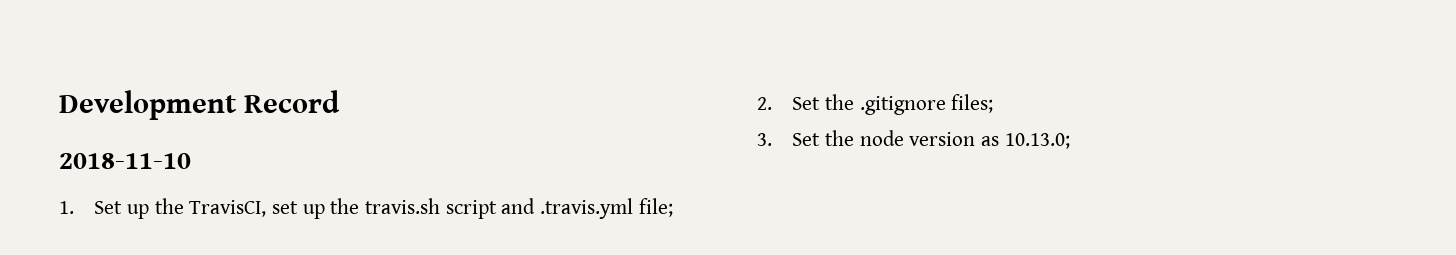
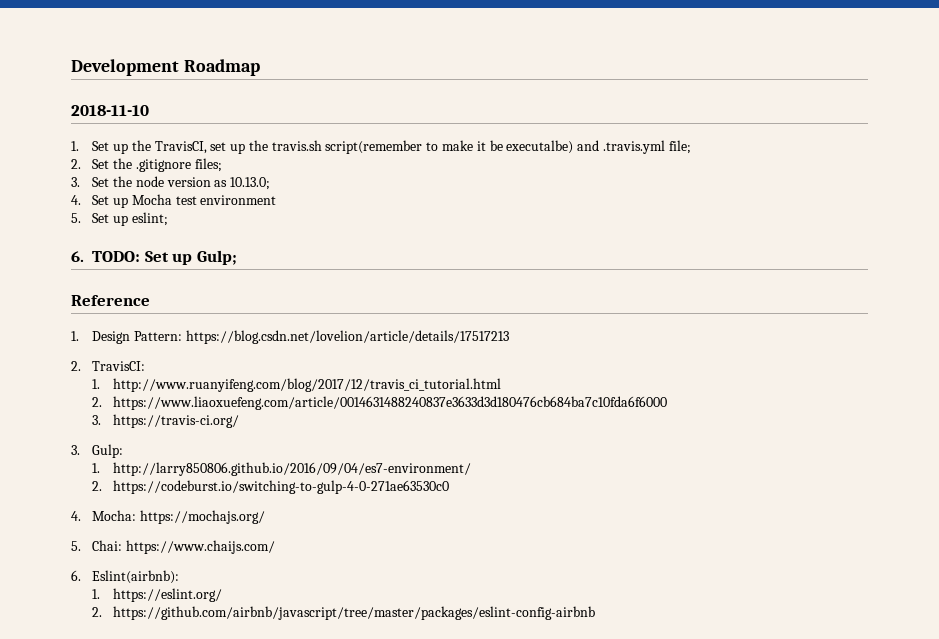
- Development Record
+ Development Roadmap
- 1. Set up the TravisCI, set up the travis.sh script and .travis.yml file;
+ 1. Set up the TravisCI, set up the travis.sh script(remember to make it be executalbe) and .travis.yml file;
+ 4. Set up Mocha test environment
+ 5. Set up eslint;
+ 6. TODO: Set up Gulp;
+ Reference
+ 1. Design Pattern: https://blog.csdn.net/lovelion/article/details/17517213
+ 2. TravisCI:
+ 1. http://www.ruanyifeng.com/blog/2017/12/travis_ci_tutorial.html
+ 2. https://www.liaoxuefeng.com/article/0014631488240837e3633d3d180476cb684ba7c10fda6f6000
+ 3. https://travis-ci.org/
+ 3. Gulp:
+ 1. http://larry850806.github.io/2016/09/04/es7-environment/
+ 2. https://codeburst.io/switching-to-gulp-4-0-271ae63530c0
+ 4. Mocha: https://mochajs.org/
+ 5. Chai: https://www.chaijs.com/
+ 6. Eslint(airbnb):
+ 1. https://eslint.org/
+ 2. https://github.com/airbnb/javascript/tree/master/packages/eslint-config-airbnb

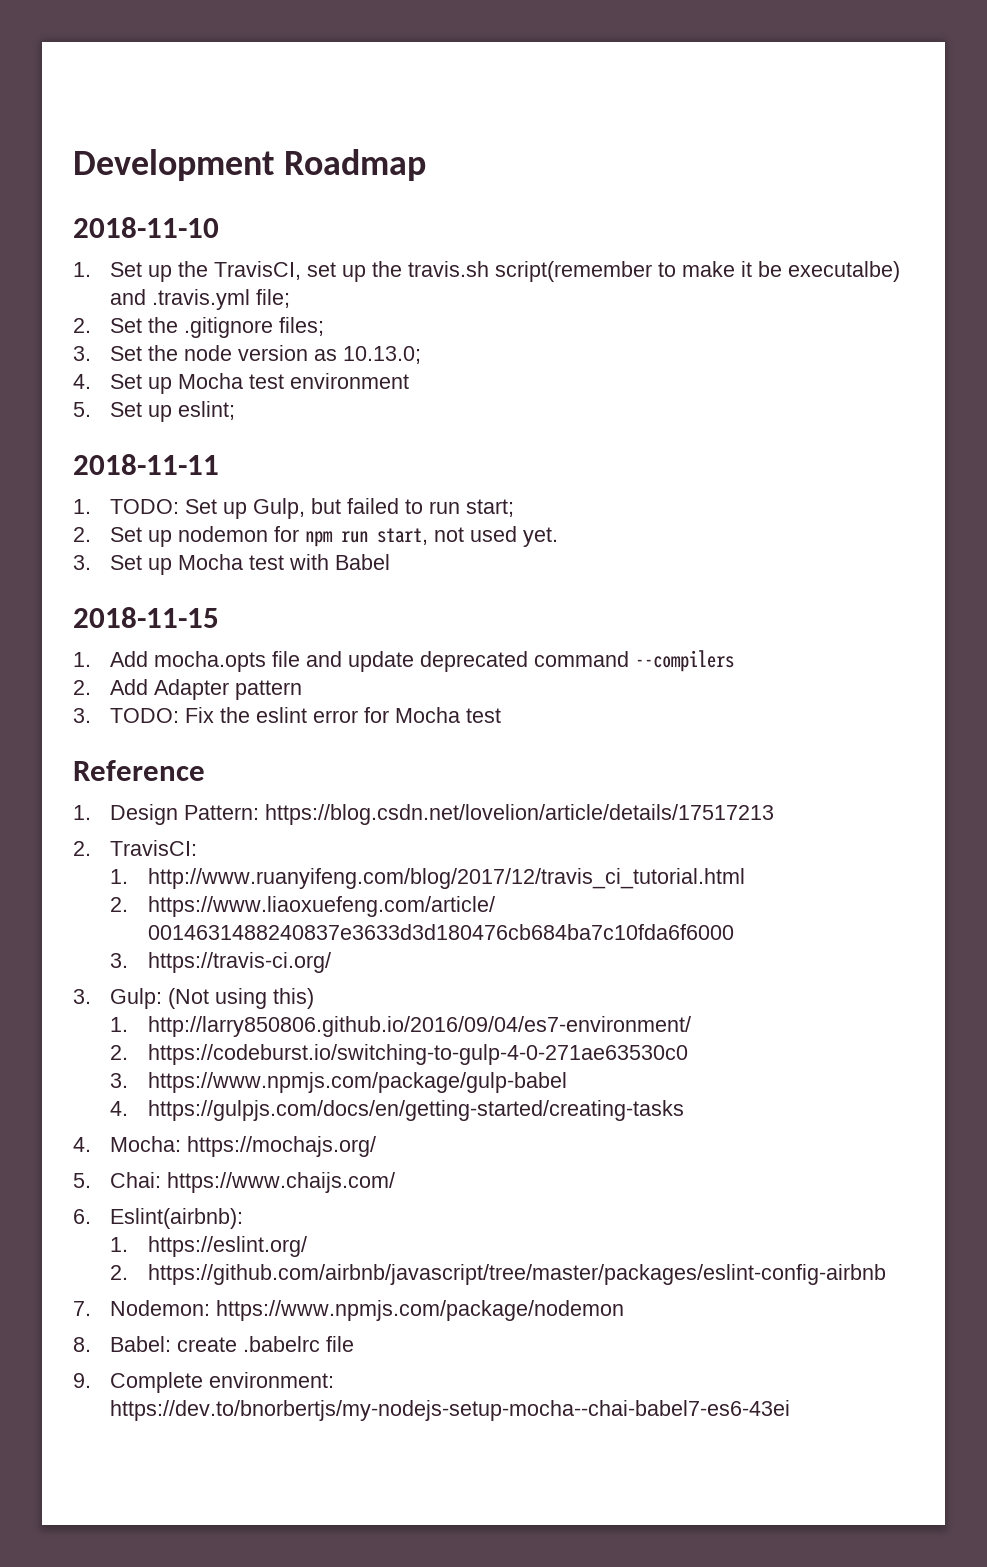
- 6. TODO: Set up Gulp;
+ 2018-11-11
+ 1. TODO: Set up Gulp, but failed to run start;
+ 2. Set up nodemon for npm run start, not used yet.
+ 3. Set up Mocha test with Babel
+ 2018-11-15
+ 1. Add mocha.opts file and update deprecated command --compilers
+ 2. Add Adapter pattern
+ 3. TODO: Fix the eslint error for Mocha test
- 3. Gulp:
+ 3. Gulp: (Not using this)
+ 3. https://www.npmjs.com/package/gulp-babel
+ 4. https://gulpjs.com/docs/en/getting-started/creating-tasks
+ 7. Nodemon: https://www.npmjs.com/package/nodemon
+ 8. Babel: create .babelrc file
+ 9. Complete environment: https://dev.to/bnorbertjs/my-nodejs-setup-mocha--chai-babel7-es6-43ei

